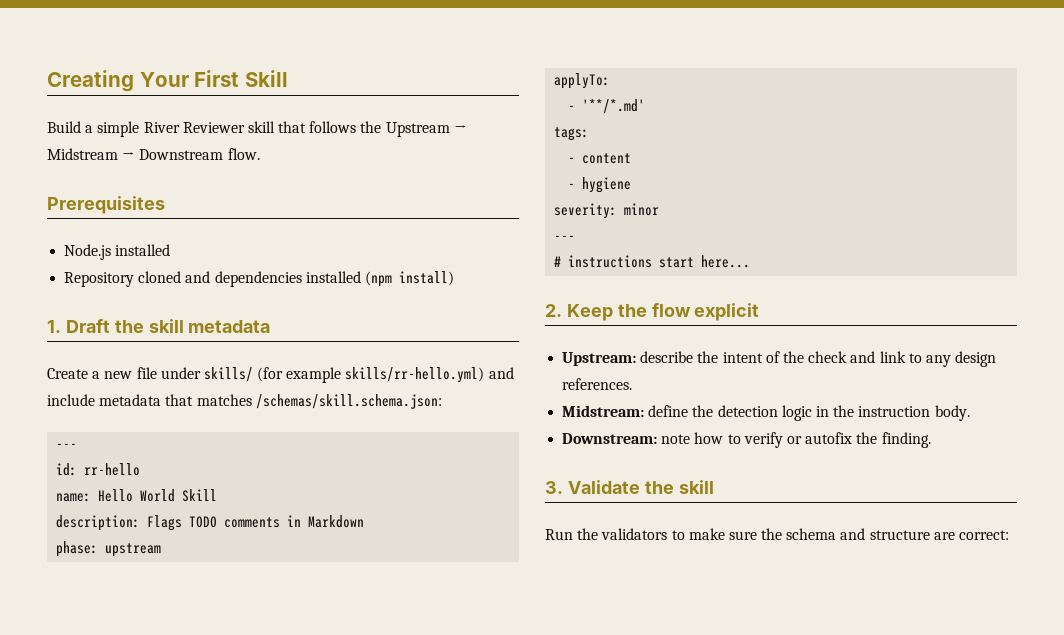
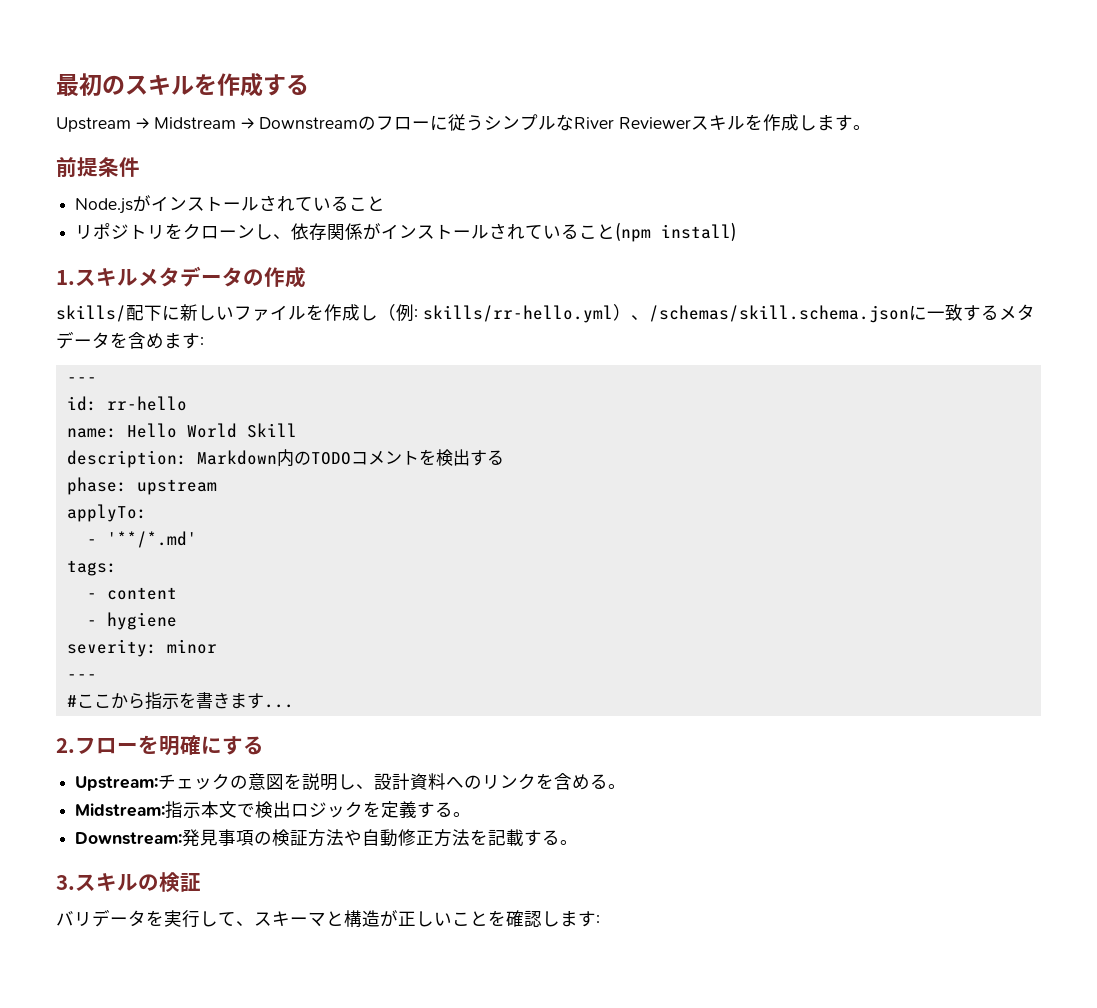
- Creating Your First Skill
- Build a simple River Reviewer skill that follows the Upstream → Midstream → Downstream flow.
- Prerequisites
- Node.js installed
- Repository cloned and dependencies installed (npm install)
- 1. Draft the skill metadata
- Create a new file under skills/ (for example skills/rr-hello.yml) and include metadata that matches /schemas/skill.schema.json:
+ 最初のスキルを作成する
+ Upstream → Midstream → Downstreamのフローに従うシンプルなRiver Reviewerスキルを作成します。
+ 前提条件
+ Node.jsがインストールされていること
+ リポジトリをクローンし、依存関係がインストールされていること(npm install)
+ 1.スキルメタデータの作成
+ skills/配下に新しいファイルを作成し（例: skills/rr-hello.yml）、/schemas/skill.schema.jsonに一致するメタデータを含めます:
- description: Flags TODO comments in Markdown
+ description: Markdown内のTODOコメントを検出する
- # instructions start here...
- 2. Keep the flow explicit
- Upstream: describe the intent of the check and link to any design references.
- Midstream: define the detection logic in the instruction body.
- Downstream: note how to verify or autofix the finding.
- 3. Validate the skill
- Run the validators to make sure the schema and structure are correct:
+ #ここから指示を書きます...
+ 2.フローを明確にする
+ Upstream:チェックの意図を説明し、設計資料へのリンクを含める。
+ Midstream:指示本文で検出ロジックを定義する。
+ Downstream:発見事項の検証方法や自動修正方法を記載する。
+ 3.スキルの検証
+ バリデータを実行して、スキーマと構造が正しいことを確認します:

